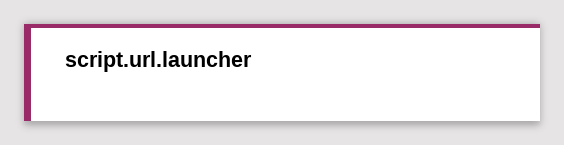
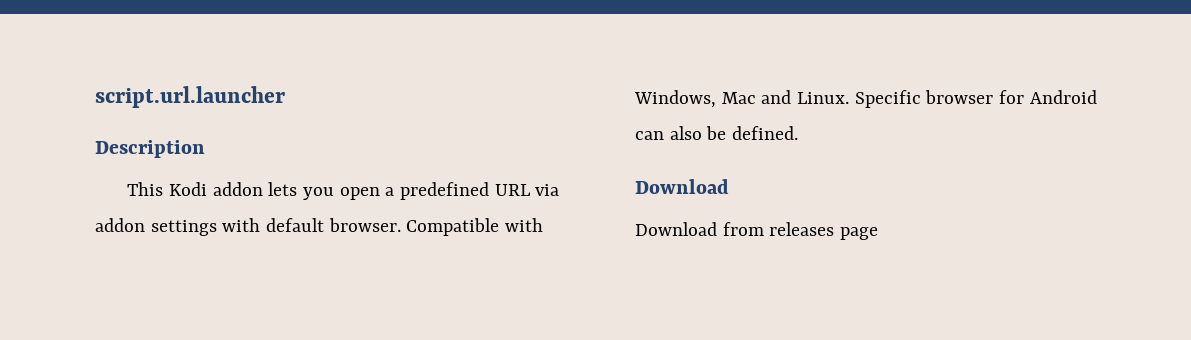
+ Description
+ This Kodi addon lets you open a predefined URL via addon settings with default browser. Compatible with Windows, Mac and Linux. Specific browser for Android can also be defined.
+ Download
+ Download from releases page

